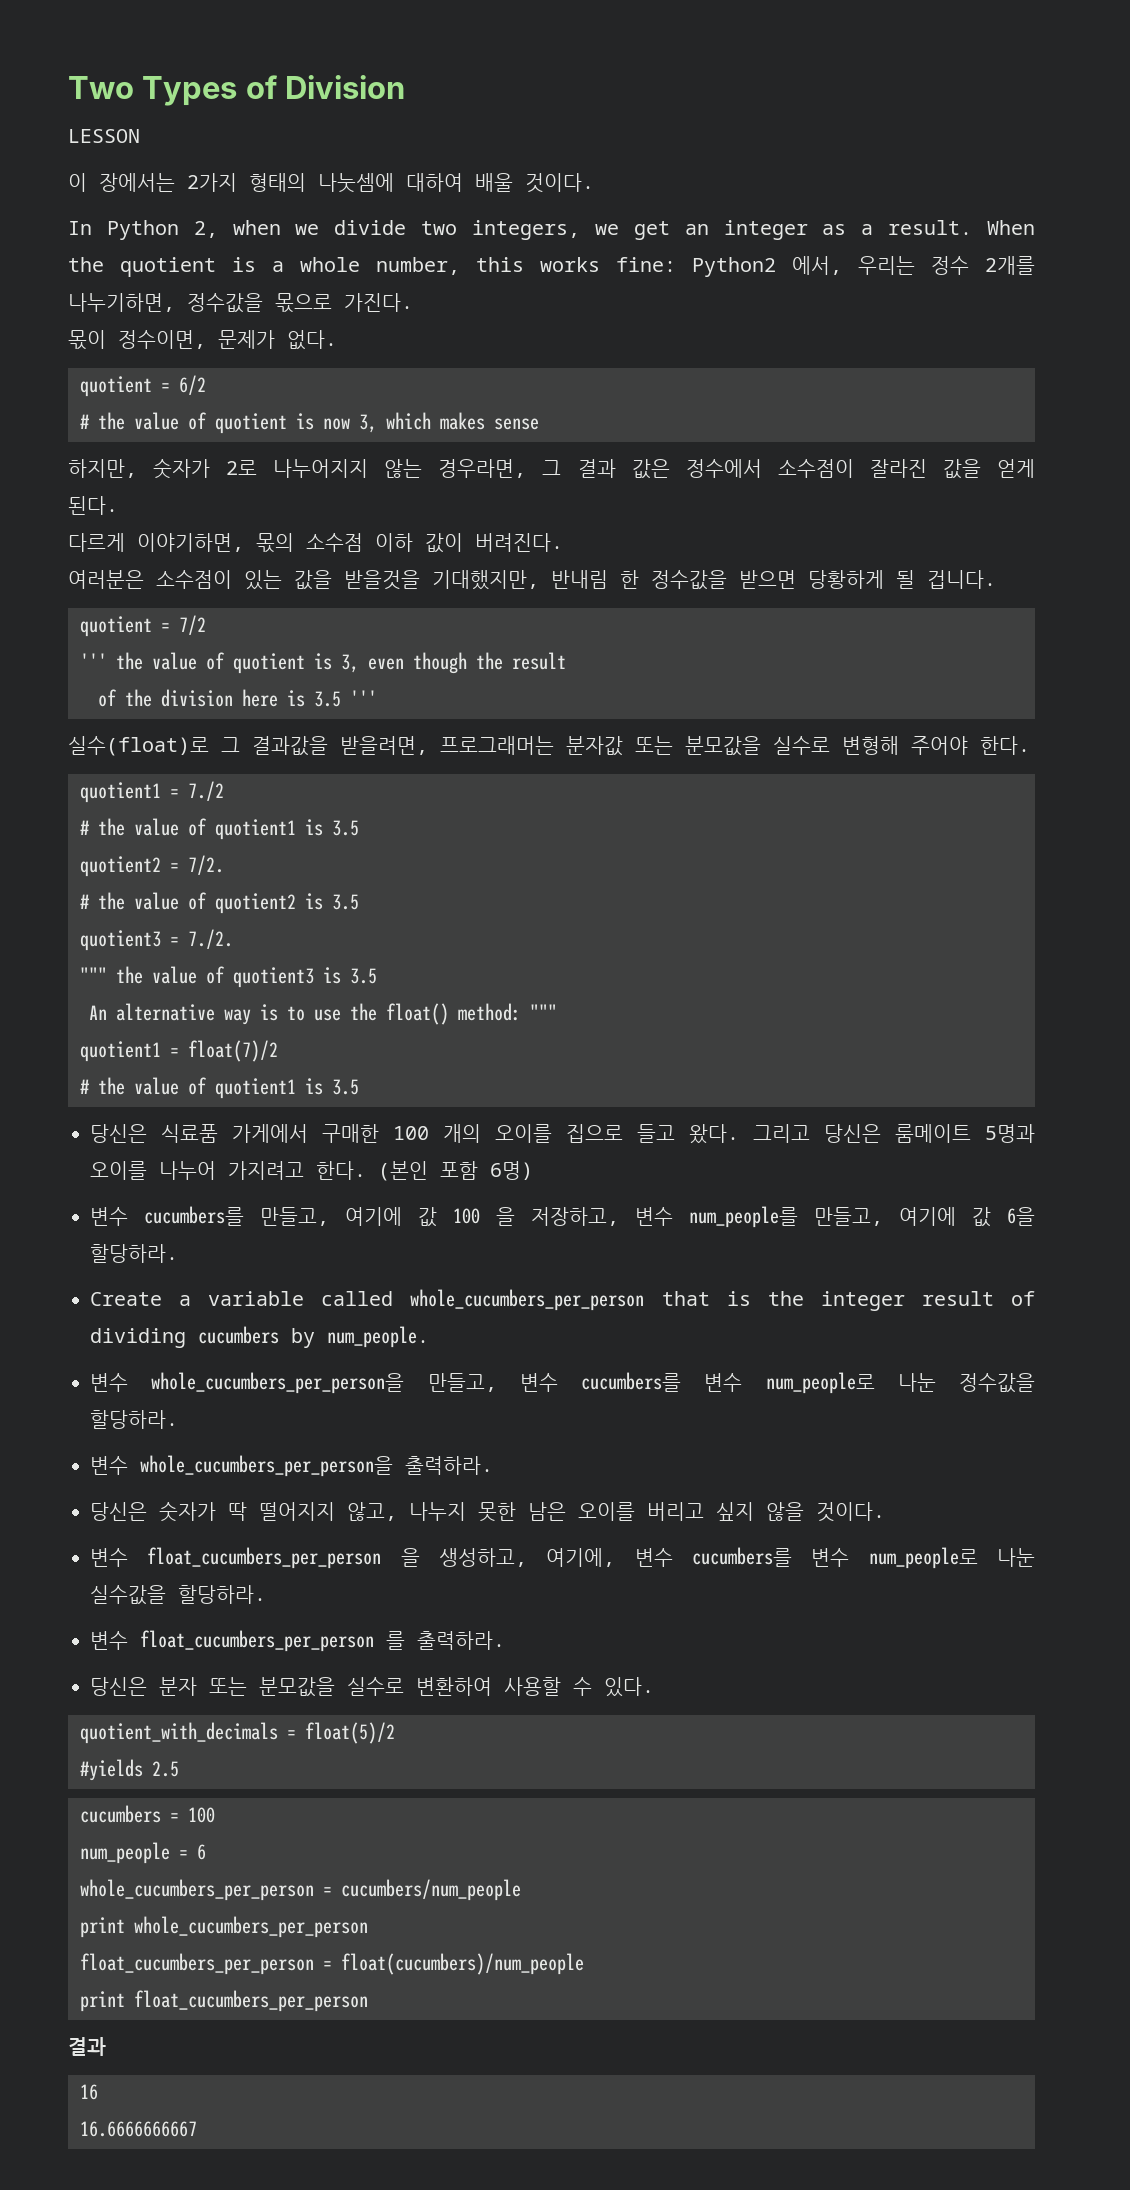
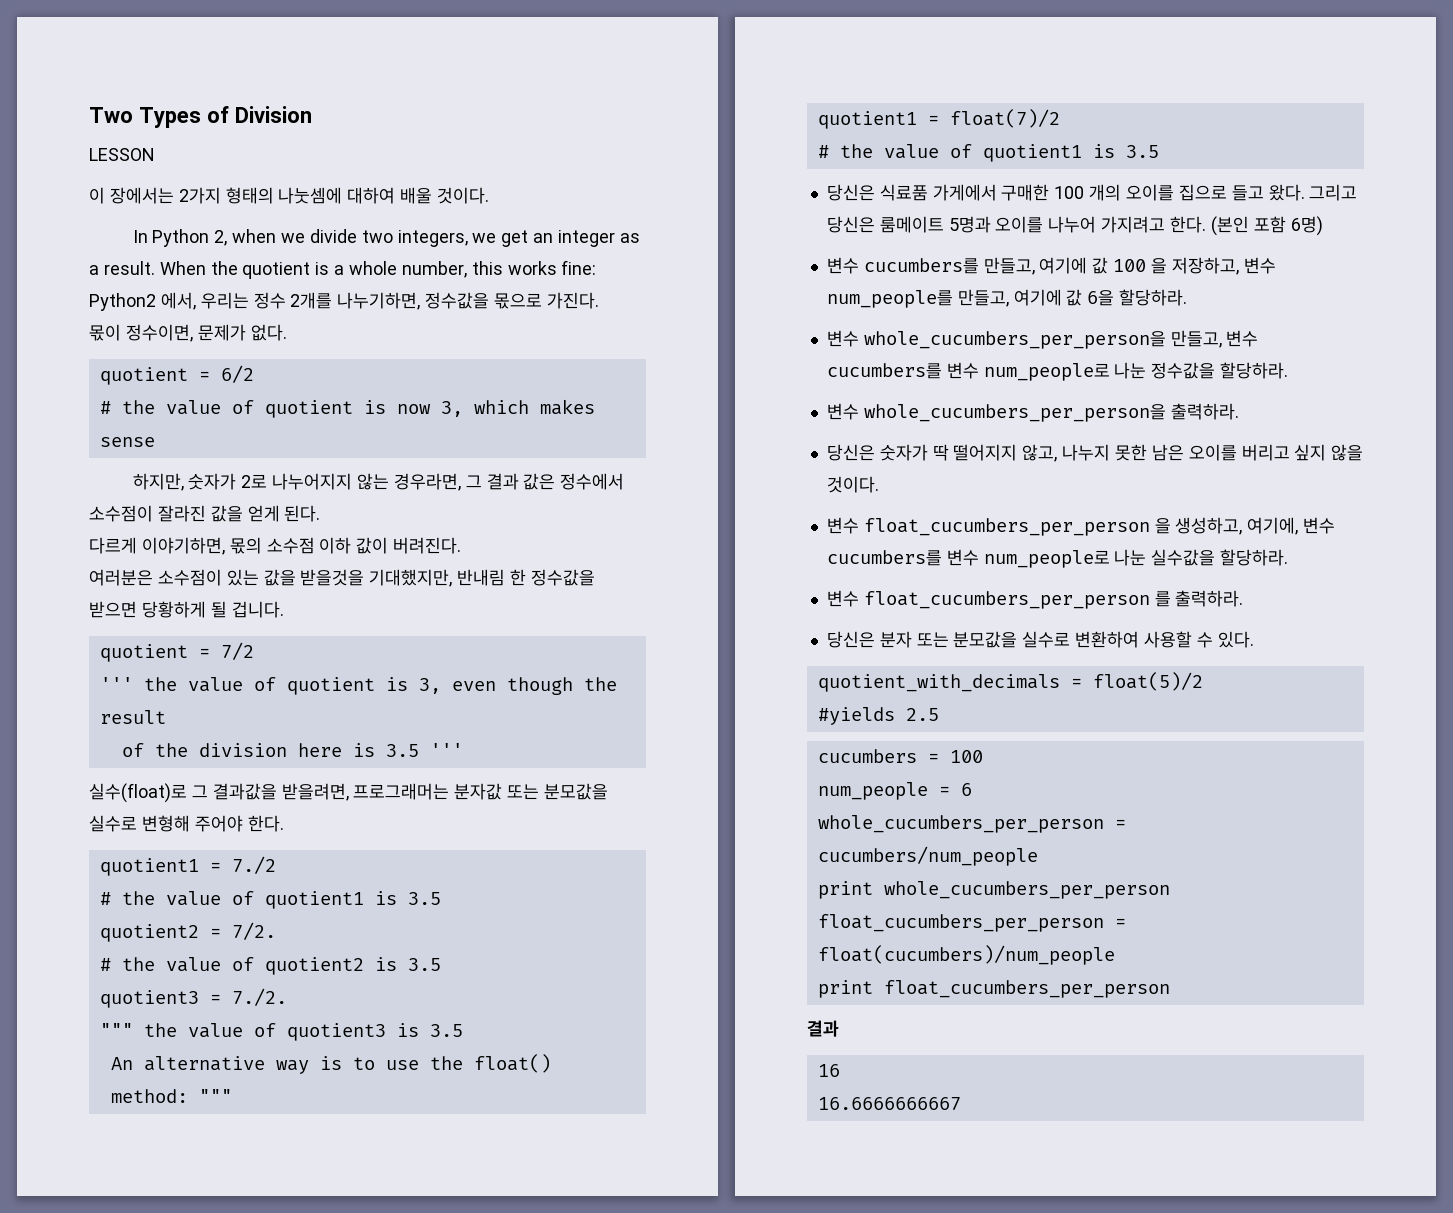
- Create a variable called whole_cucumbers_per_person that is the integer result of dividing cucumbers by num_people.

